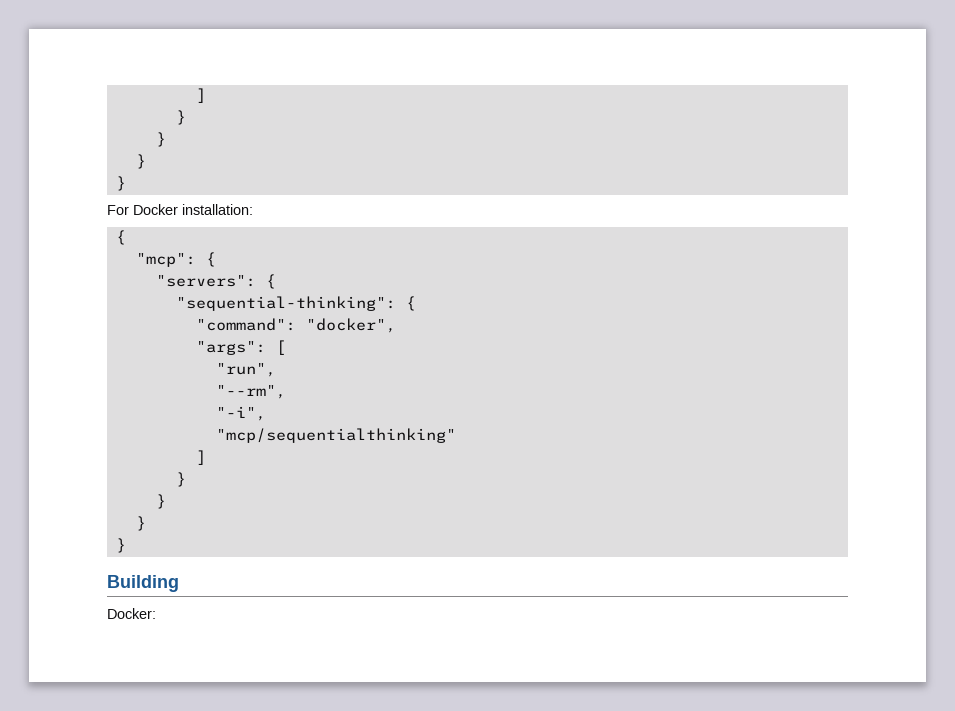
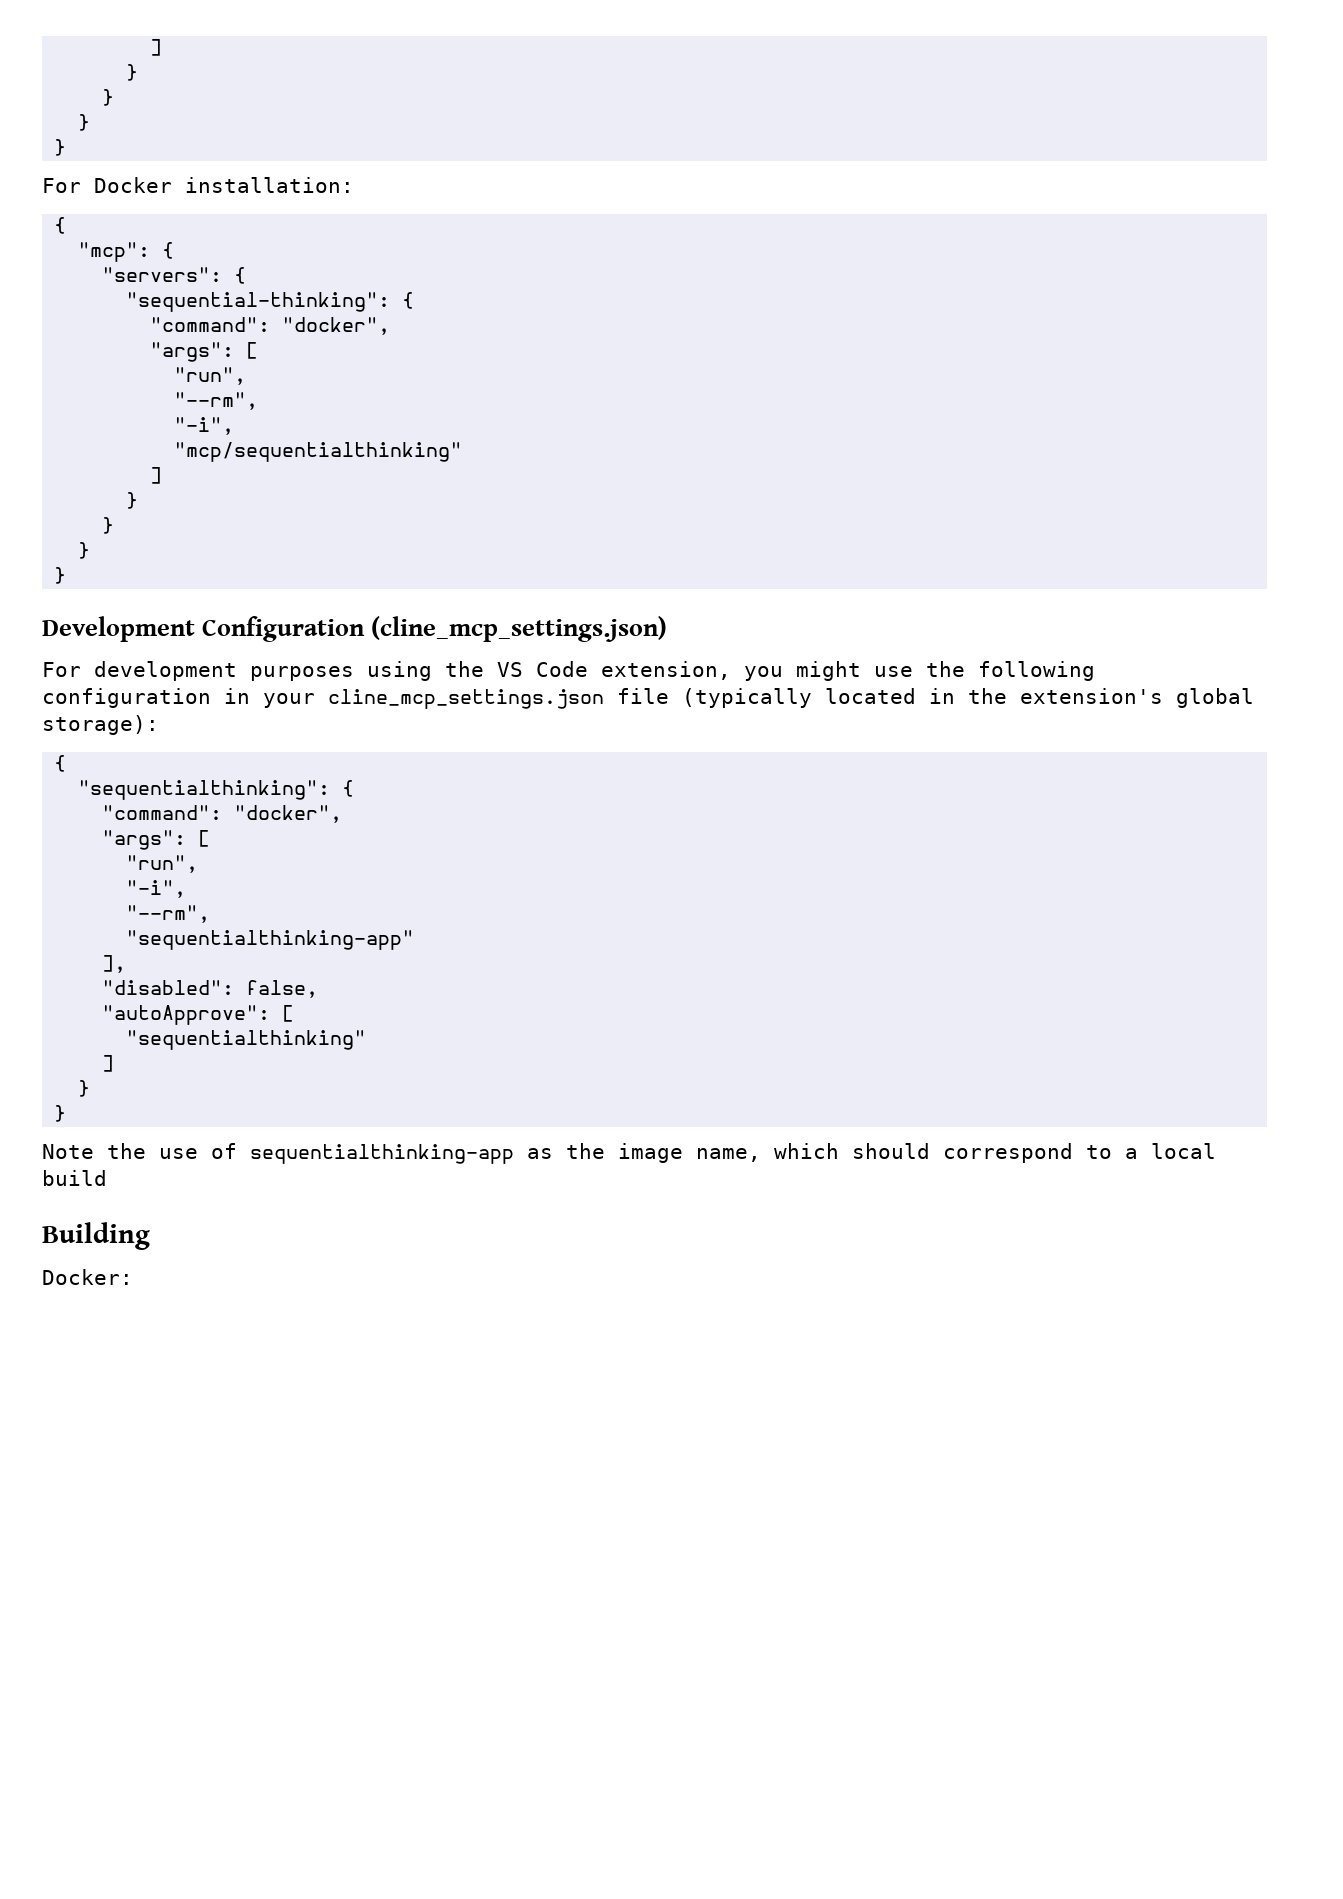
+ Development Configuration (cline_mcp_settings.json)
+ For development purposes using the VS Code extension, you might use the following configuration in your cline_mcp_settings.json file (typically located in the extension's global storage):
+ {
+ "sequentialthinking": {
+ "command": "docker",
+ "args": [
+ "run",
+ "-i",
+ "--rm",
+ "sequentialthinking-app"
+ ],
+ "disabled": false,
+ "autoApprove": [
+ "sequentialthinking"
+ ]
+ }
+ }
+ Note the use of sequentialthinking-app as the image name, which should correspond to a local build

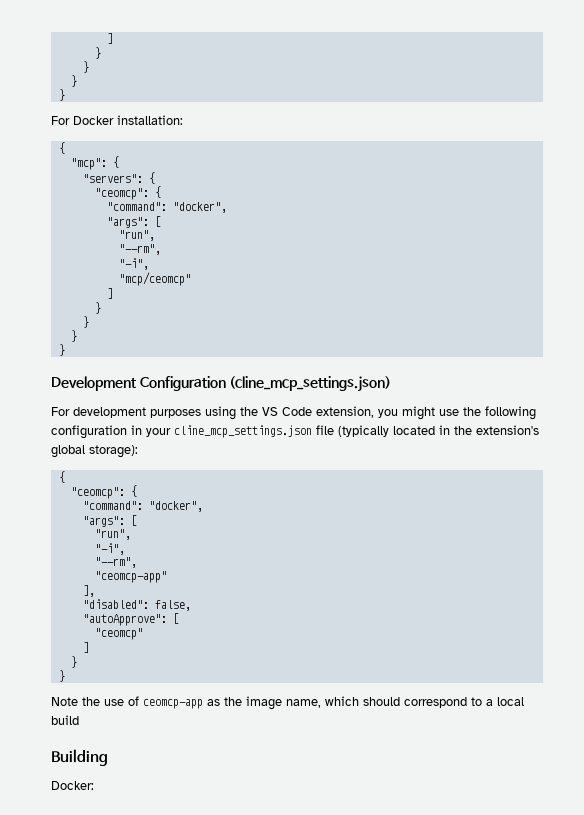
  "servers": {
- "sequential-thinking": {
+ "ceomcp": {
- "mcp/sequentialthinking"
+ "mcp/ceomcp"
  For development purposes using the VS Code extension, you might use the following configuration in your cline_mcp_settings.json file (typically located in the extension's global storage):
  {
- "sequentialthinking": {
+ "ceomcp": {
- "sequentialthinking-app"
+ "ceomcp-app"
- "sequentialthinking"
+ "ceomcp"
- Note the use of sequentialthinking-app as the image name, which should correspond to a local build
+ Note the use of ceomcp-app as the image name, which should correspond to a local build

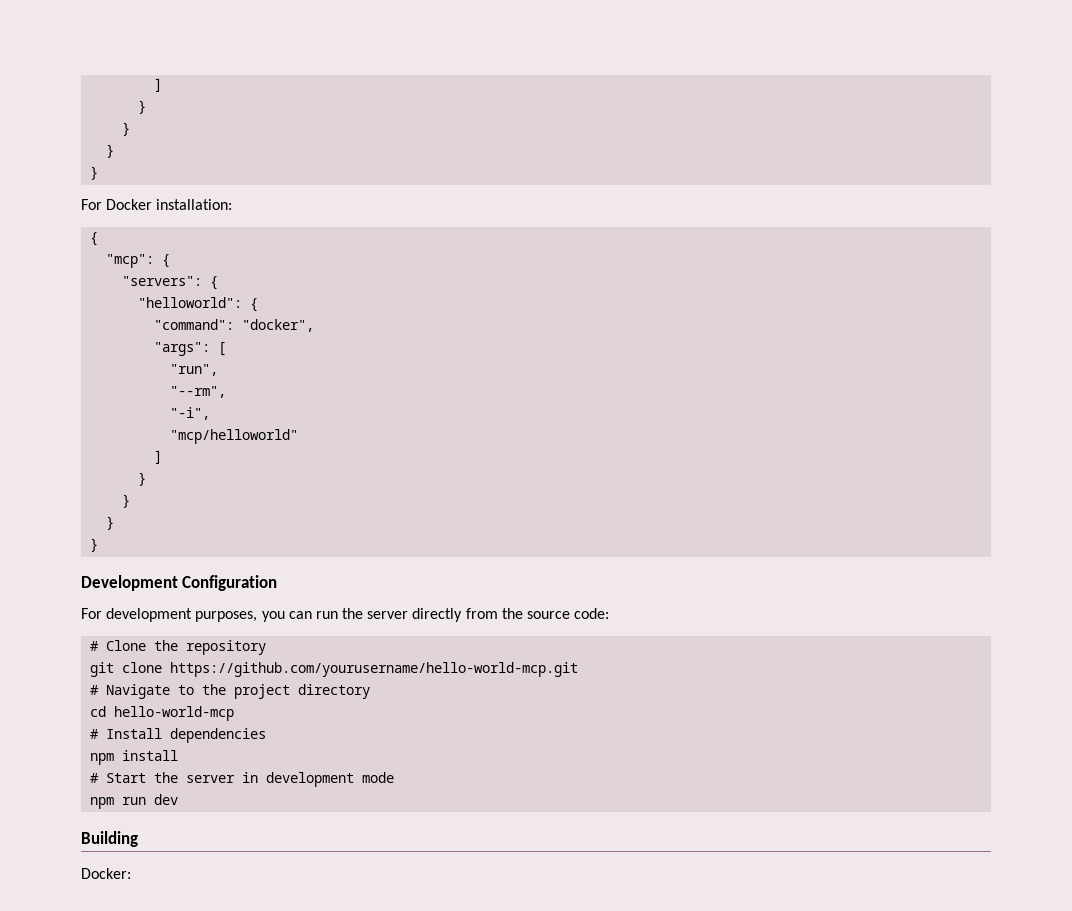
  "servers": {
- "ceomcp": {
+ "helloworld": {
- "mcp/ceomcp"
+ "mcp/helloworld"
- Development Configuration (cline_mcp_settings.json)
+ Development Configuration
- For development purposes using the VS Code extension, you might use the following configuration in your cline_mcp_settings.json file (typically located in the extension's global storage):
- {
- "ceomcp": {
- "command": "docker",
- "args": [
- "run",
- "-i",
- "--rm",
- "ceomcp-app"
- ],
- "disabled": false,
- "autoApprove": [
- "ceomcp"
- ]
- }
- }
- Note the use of ceomcp-app as the image name, which should correspond to a local build
+ For development purposes, you can run the server directly from the source code:
+ # Clone the repository
+ git clone https://github.com/yourusername/hello-world-mcp.git
+ # Navigate to the project directory
+ cd hello-world-mcp
+ # Install dependencies
+ npm install
+ # Start the server in development mode
+ npm run dev

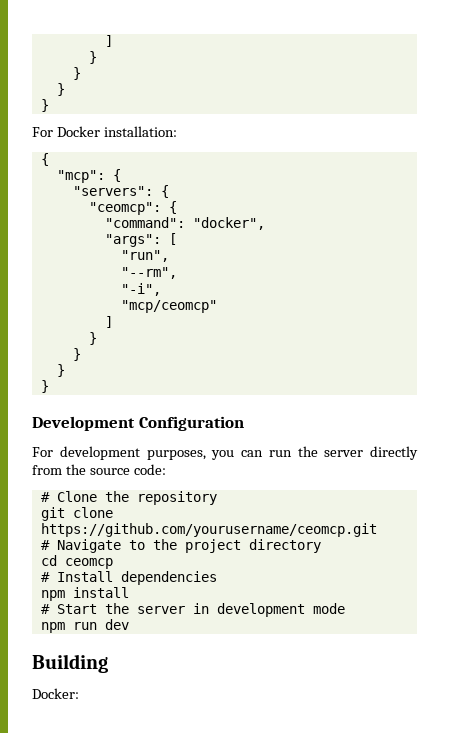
- "helloworld": {
+ "ceomcp": {
- "mcp/helloworld"
+ "mcp/ceomcp"
- git clone https://github.com/yourusername/hello-world-mcp.git
+ git clone https://github.com/yourusername/ceomcp.git
- cd hello-world-mcp
+ cd ceomcp

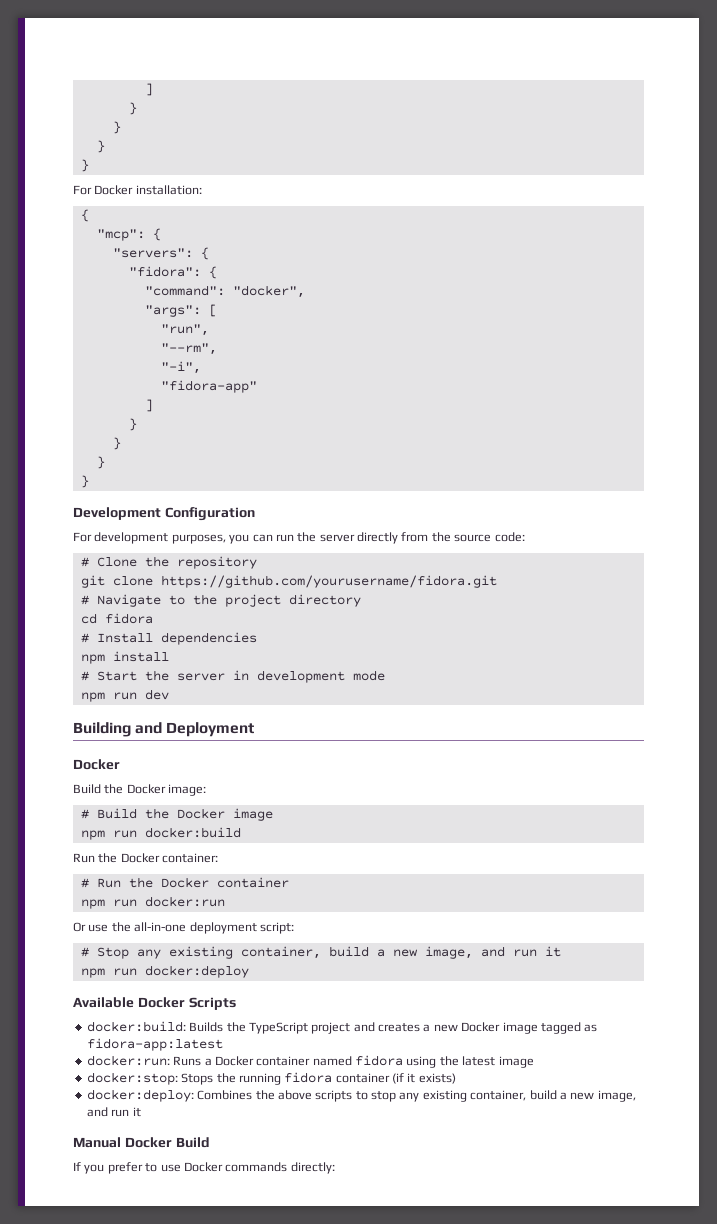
- "ceomcp": {
+ "fidora": {
- "mcp/ceomcp"
+ "fidora-app"
- git clone https://github.com/yourusername/ceomcp.git
+ git clone https://github.com/yourusername/fidora.git
- cd ceomcp
+ cd fidora
- Building
- Docker:
+ Building and Deployment
+ Docker
+ Build the Docker image:
+ # Build the Docker image
+ npm run docker:build
+ Run the Docker container:
+ # Run the Docker container
+ npm run docker:run
+ Or use the all-in-one deployment script:
+ # Stop any existing container, build a new image, and run it
+ npm run docker:deploy
+ Available Docker Scripts
+ docker:build: Builds the TypeScript project and creates a new Docker image tagged as fidora-app:latest
+ docker:run: Runs a Docker container named fidora using the latest image
+ docker:stop: Stops the running fidora container (if it exists)
+ docker:deploy: Combines the above scripts to stop any existing container, build a new image, and run it
+ Manual Docker Build
+ If you prefer to use Docker commands directly:

